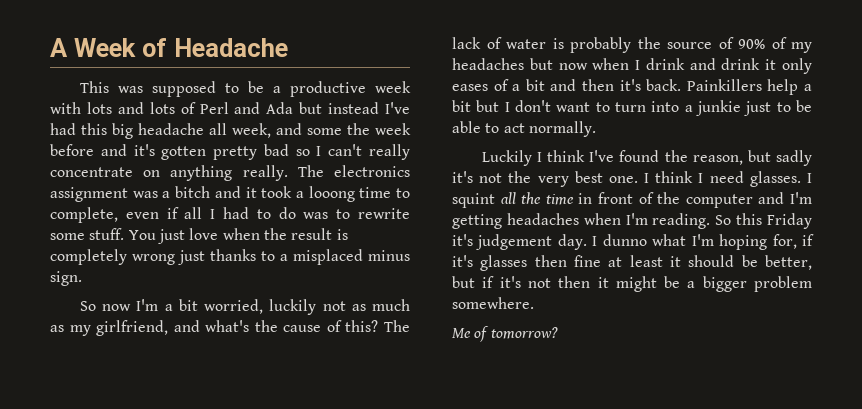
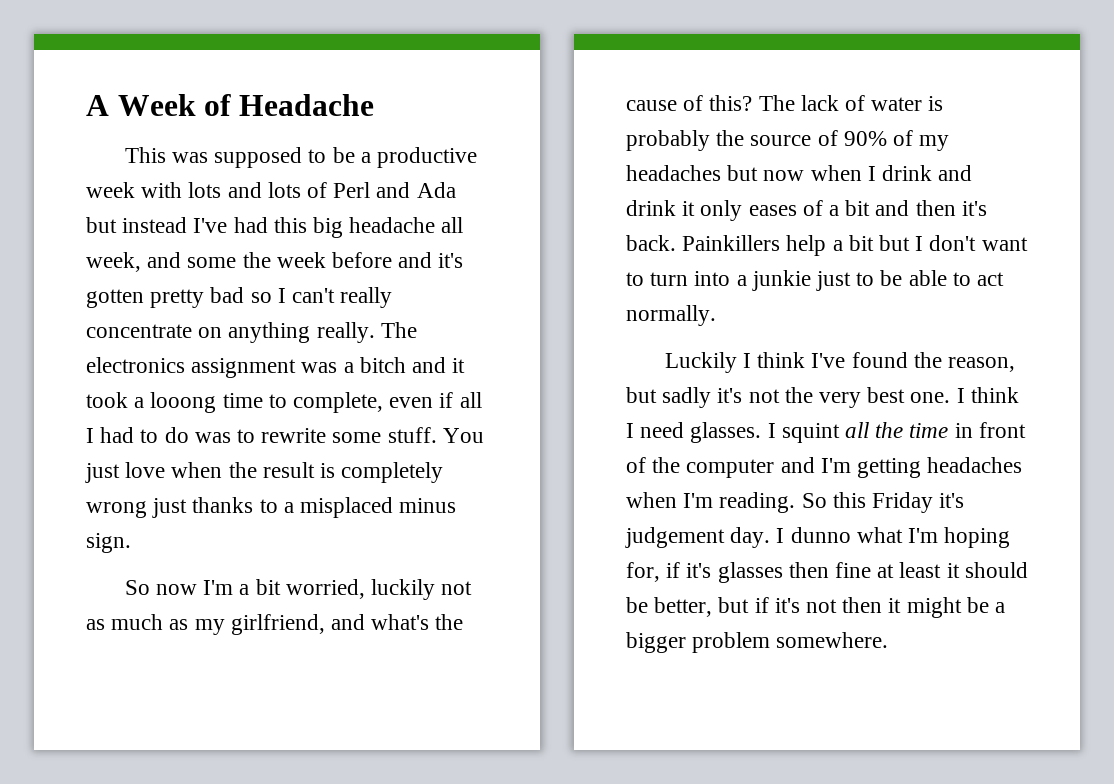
- Me of tomorrow?

